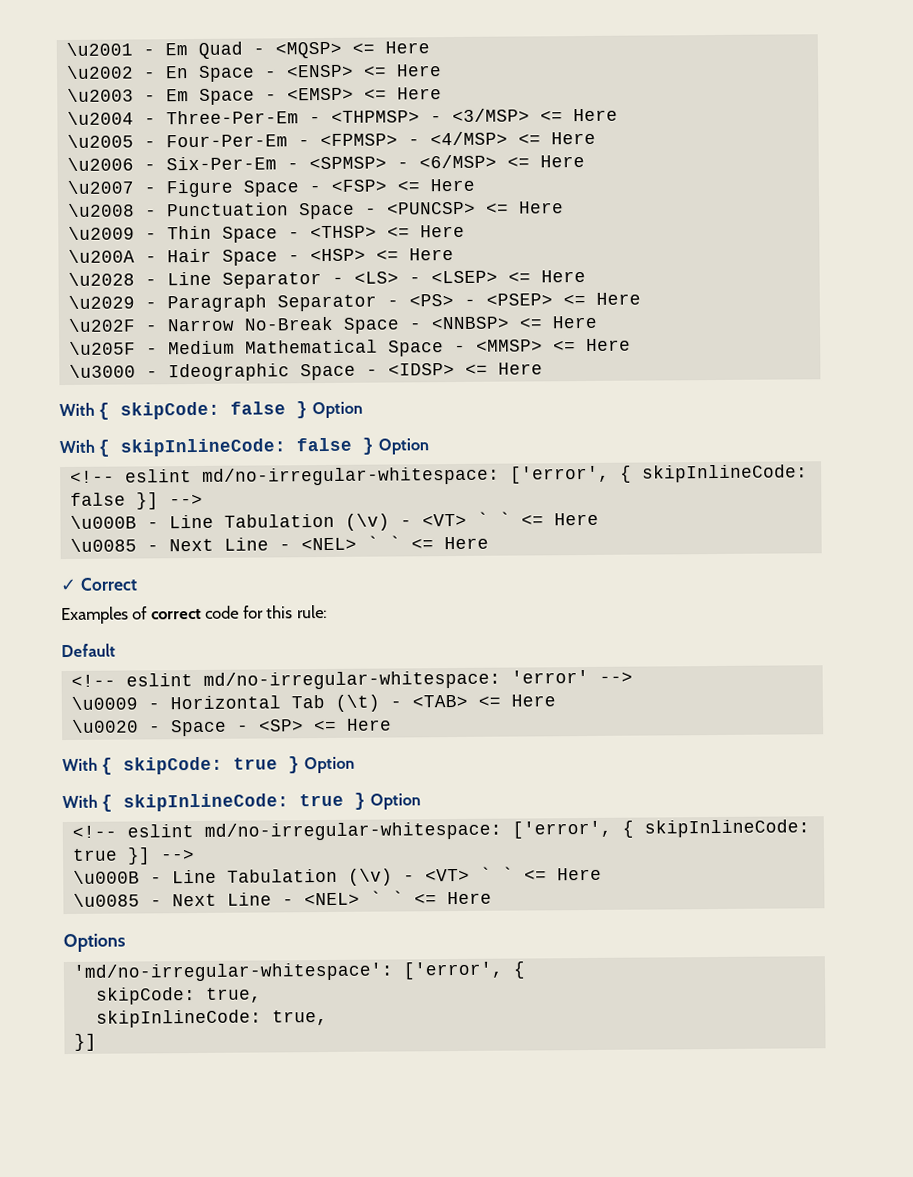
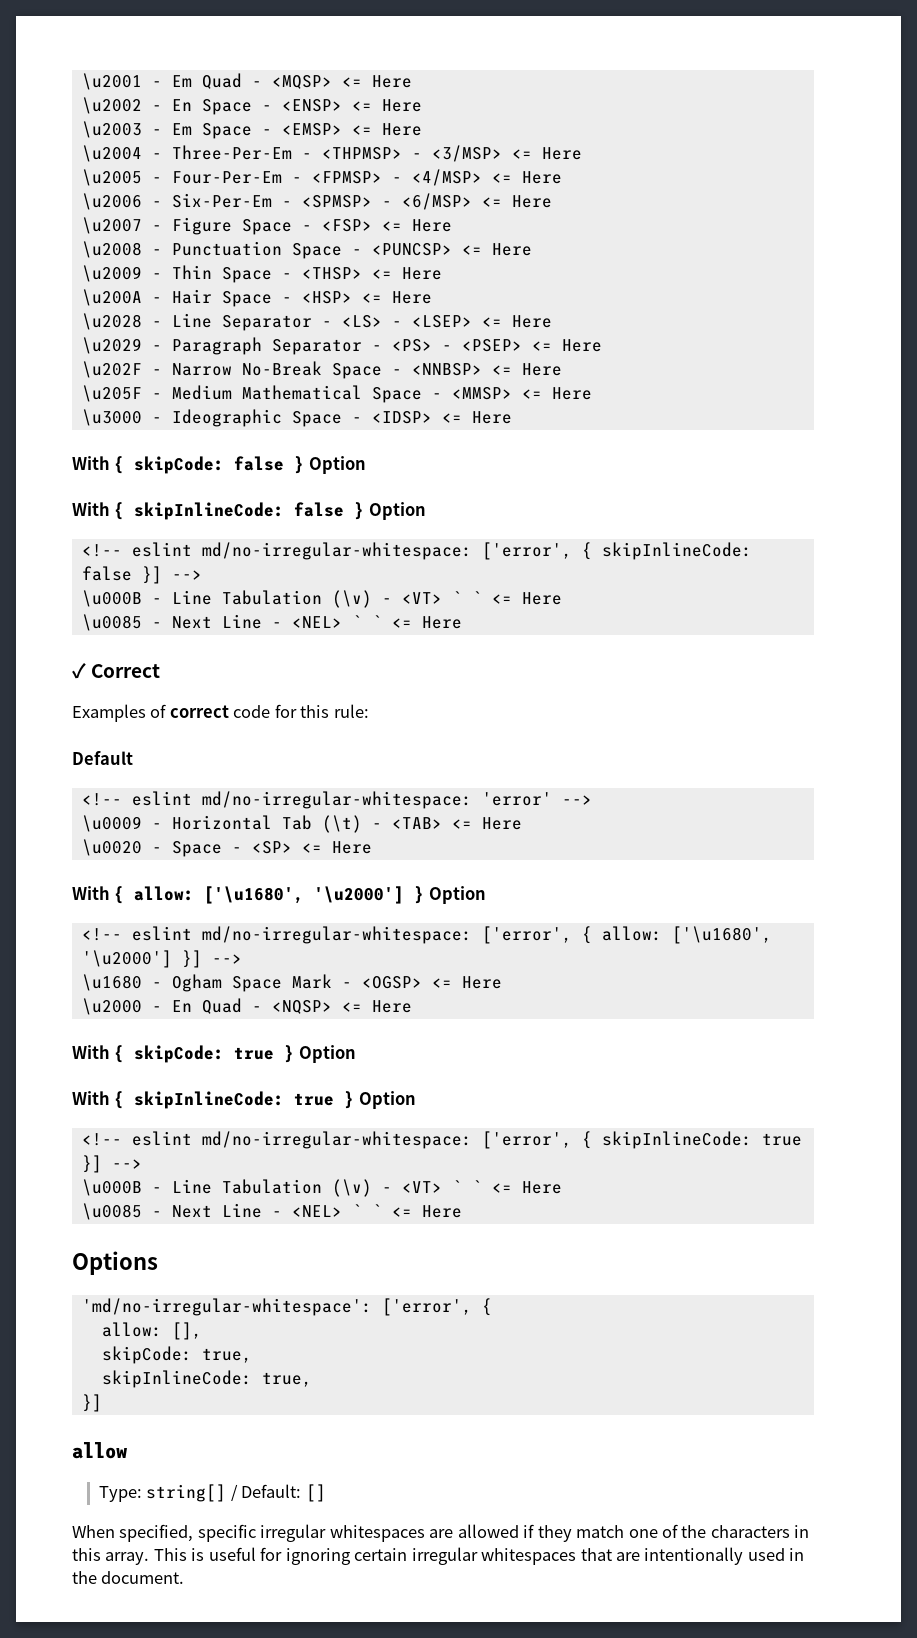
+ With { allow: ['\u1680', '\u2000'] } Option
+ <!-- eslint md/no-irregular-whitespace: ['error', { allow: ['\u1680', '\u2000'] }] -->
+ \u1680 - Ogham Space Mark - <OGSP> <= Here
+ \u2000 - En Quad - <NQSP> <= Here
+ allow: [],
+ allow
+ Type: string[] / Default: []
+ When specified, specific irregular whitespaces are allowed if they match one of the characters in this array. This is useful for ignoring certain irregular whitespaces that are intentionally used in the document.

